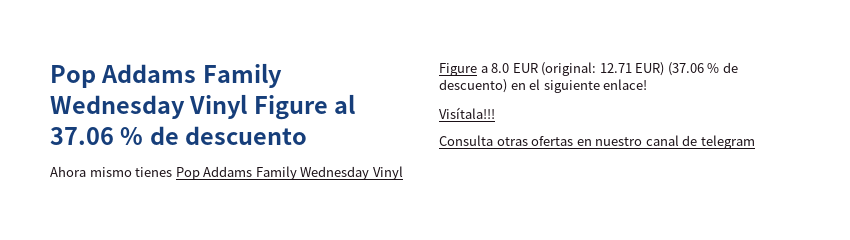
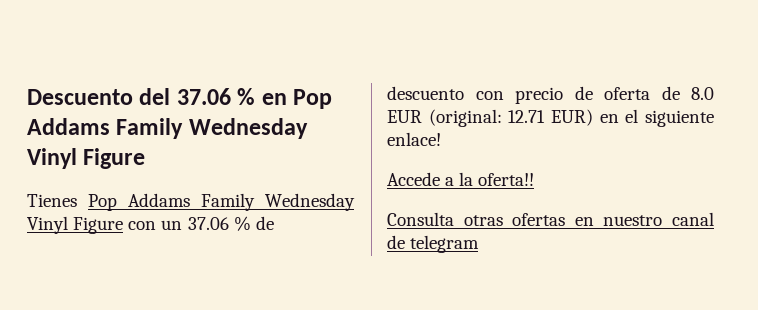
- Pop Addams Family Wednesday Vinyl Figure al 37.06 % de descuento
- Ahora mismo tienes Pop Addams Family Wednesday Vinyl Figure a 8.0 EUR (original: 12.71 EUR) (37.06 % de descuento) en el siguiente enlace!
+ Descuento del 37.06 % en Pop Addams Family Wednesday Vinyl Figure
+ Tienes Pop Addams Family Wednesday Vinyl Figure con un 37.06 % de descuento con precio de oferta de 8.0 EUR (original: 12.71 EUR) en el siguiente enlace!
- Visítala!!!
+ Accede a la oferta!!

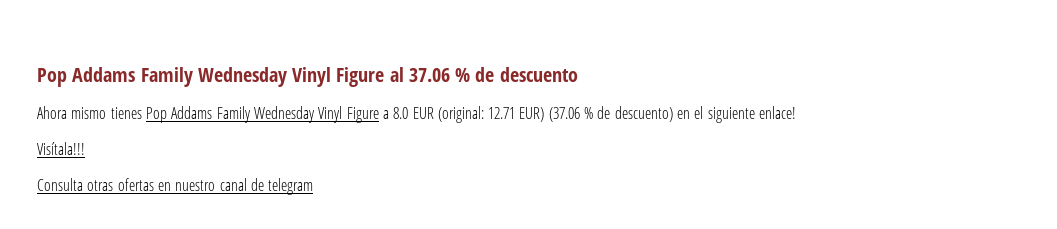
- Descuento del 37.06 % en Pop Addams Family Wednesday Vinyl Figure
- Tienes Pop Addams Family Wednesday Vinyl Figure con un 37.06 % de descuento con precio de oferta de 8.0 EUR (original: 12.71 EUR) en el siguiente enlace!
+ Pop Addams Family Wednesday Vinyl Figure al 37.06 % de descuento
+ Ahora mismo tienes Pop Addams Family Wednesday Vinyl Figure a 8.0 EUR (original: 12.71 EUR) (37.06 % de descuento) en el siguiente enlace!
- Accede a la oferta!!
+ Visítala!!!

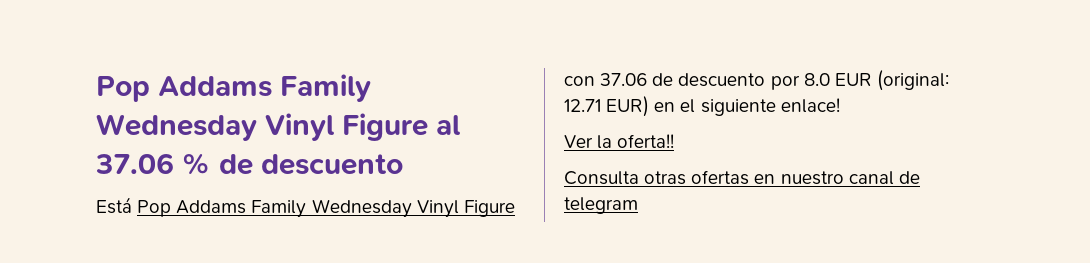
- Ahora mismo tienes Pop Addams Family Wednesday Vinyl Figure a 8.0 EUR (original: 12.71 EUR) (37.06 % de descuento) en el siguiente enlace!
+ Está Pop Addams Family Wednesday Vinyl Figure con 37.06 de descuento por 8.0 EUR (original: 12.71 EUR) en el siguiente enlace!
- Visítala!!!
+ Ver la oferta!!

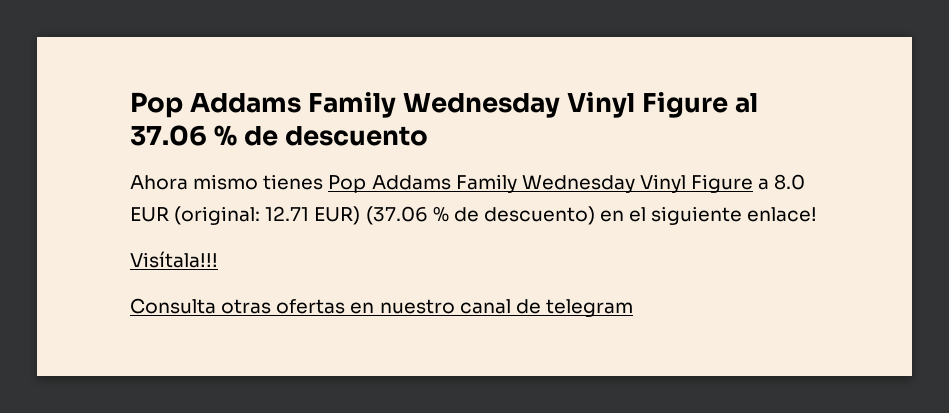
- Está Pop Addams Family Wednesday Vinyl Figure con 37.06 de descuento por 8.0 EUR (original: 12.71 EUR) en el siguiente enlace!
+ Ahora mismo tienes Pop Addams Family Wednesday Vinyl Figure a 8.0 EUR (original: 12.71 EUR) (37.06 % de descuento) en el siguiente enlace!
- Ver la oferta!!
+ Visítala!!!

